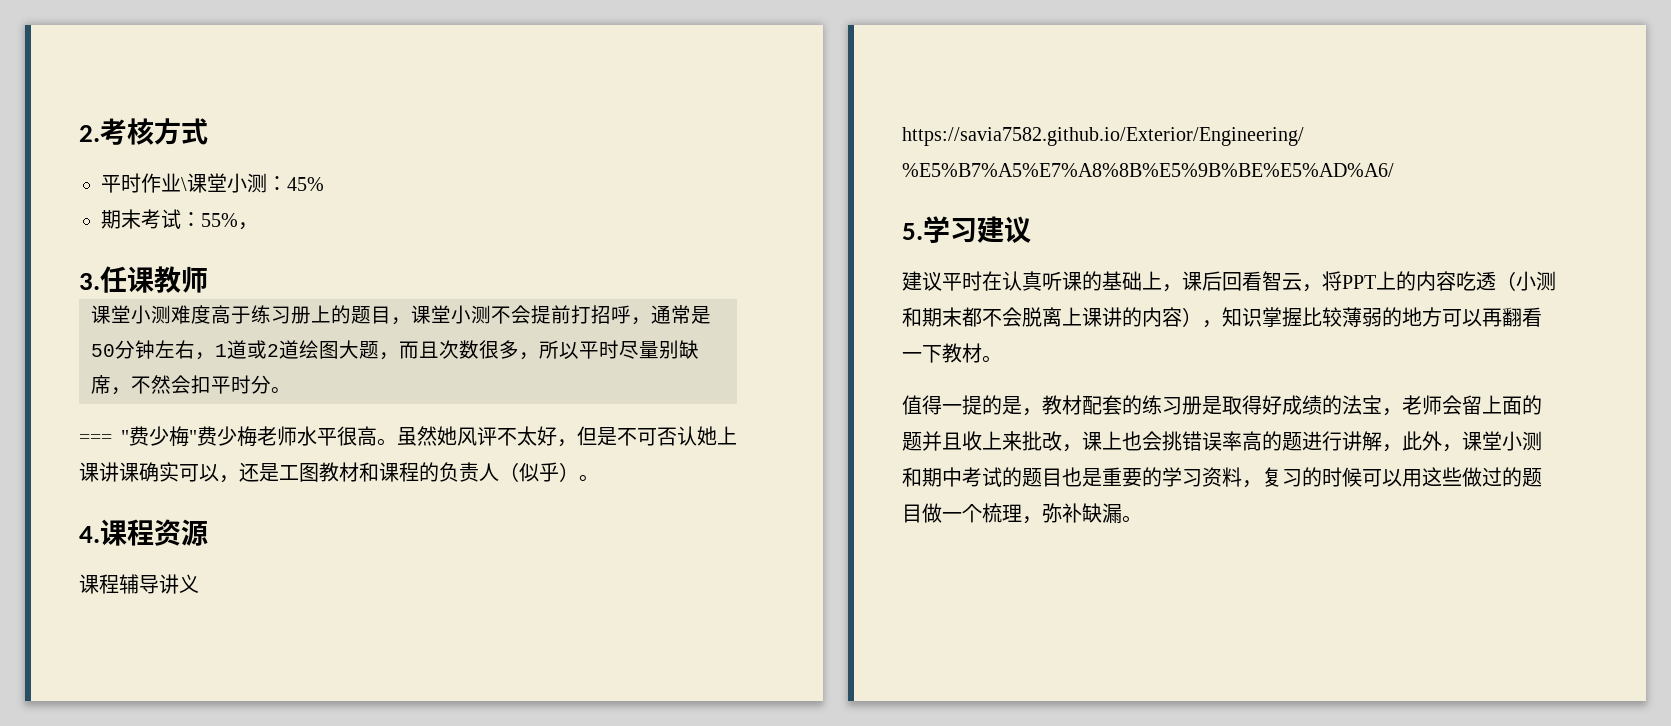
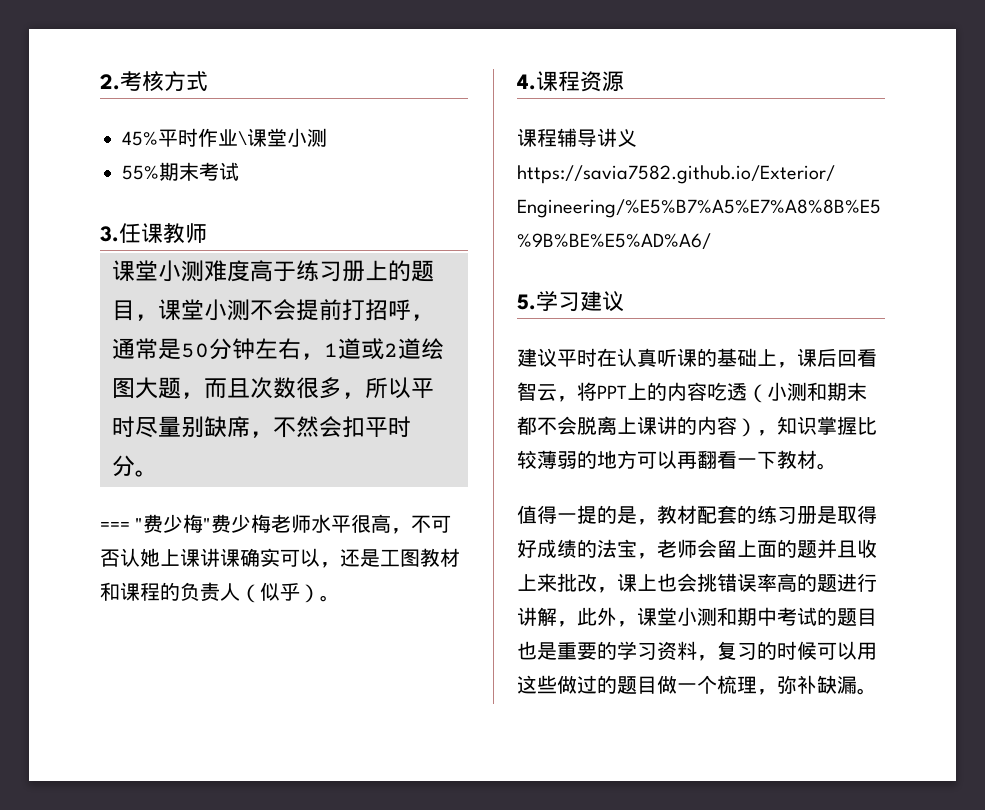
- 平时作业\课堂小测：45%
- 期末考试：55%，
+ 45%平时作业\课堂小测
+ 55%期末考试
- === "费少梅"费少梅老师水平很高。虽然她风评不太好，但是不可否认她上课讲课确实可以，还是工图教材和课程的负责人（似乎）。
+ === "费少梅"费少梅老师水平很高，不可否认她上课讲课确实可以，还是工图教材和课程的负责人（似乎）。

